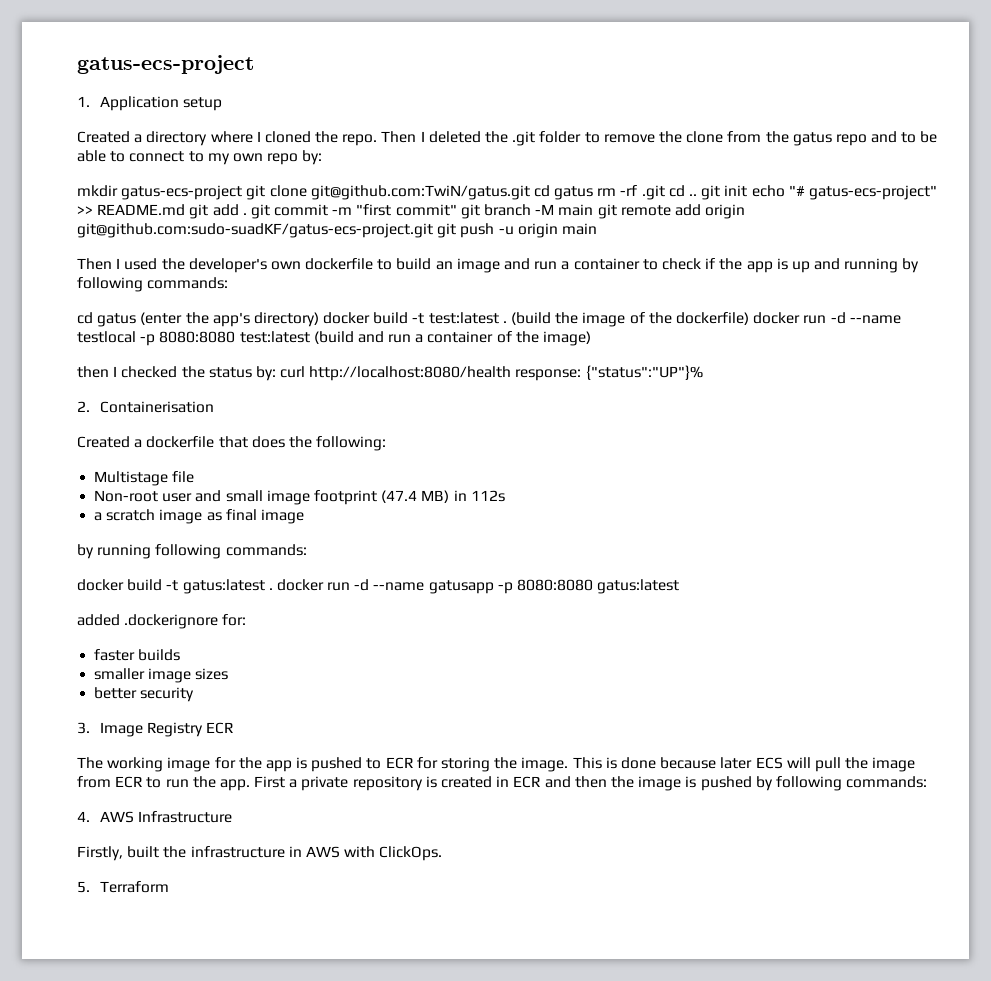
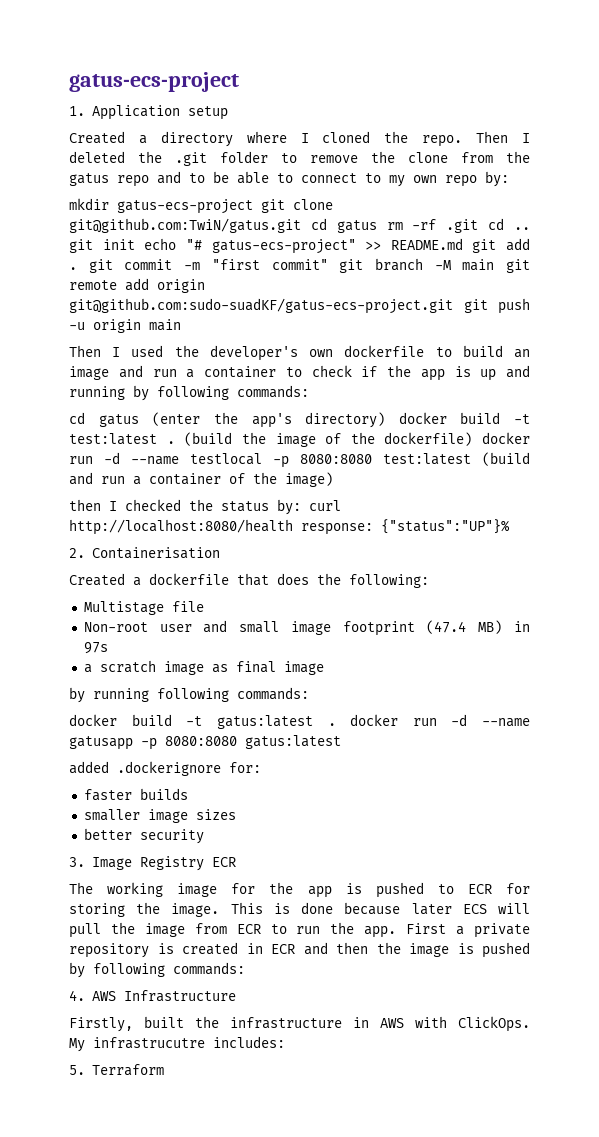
- Non-root user and small image footprint (47.4 MB) in 112s
+ Non-root user and small image footprint (47.4 MB) in 97s
+ My infrastrucutre includes:

